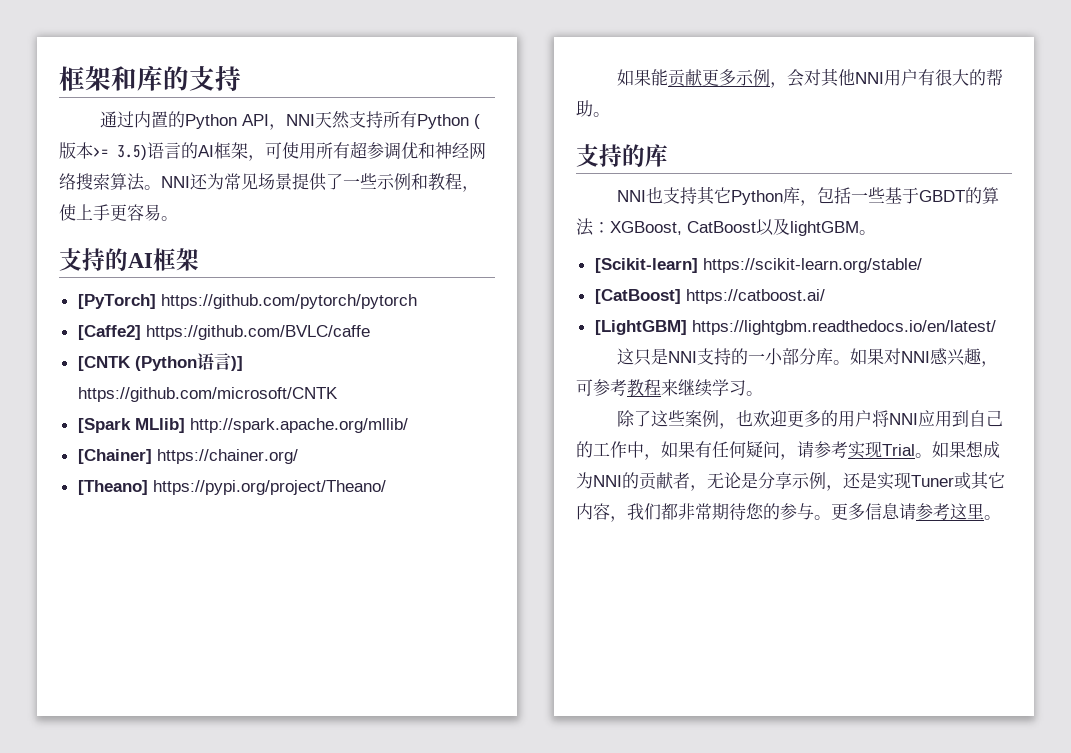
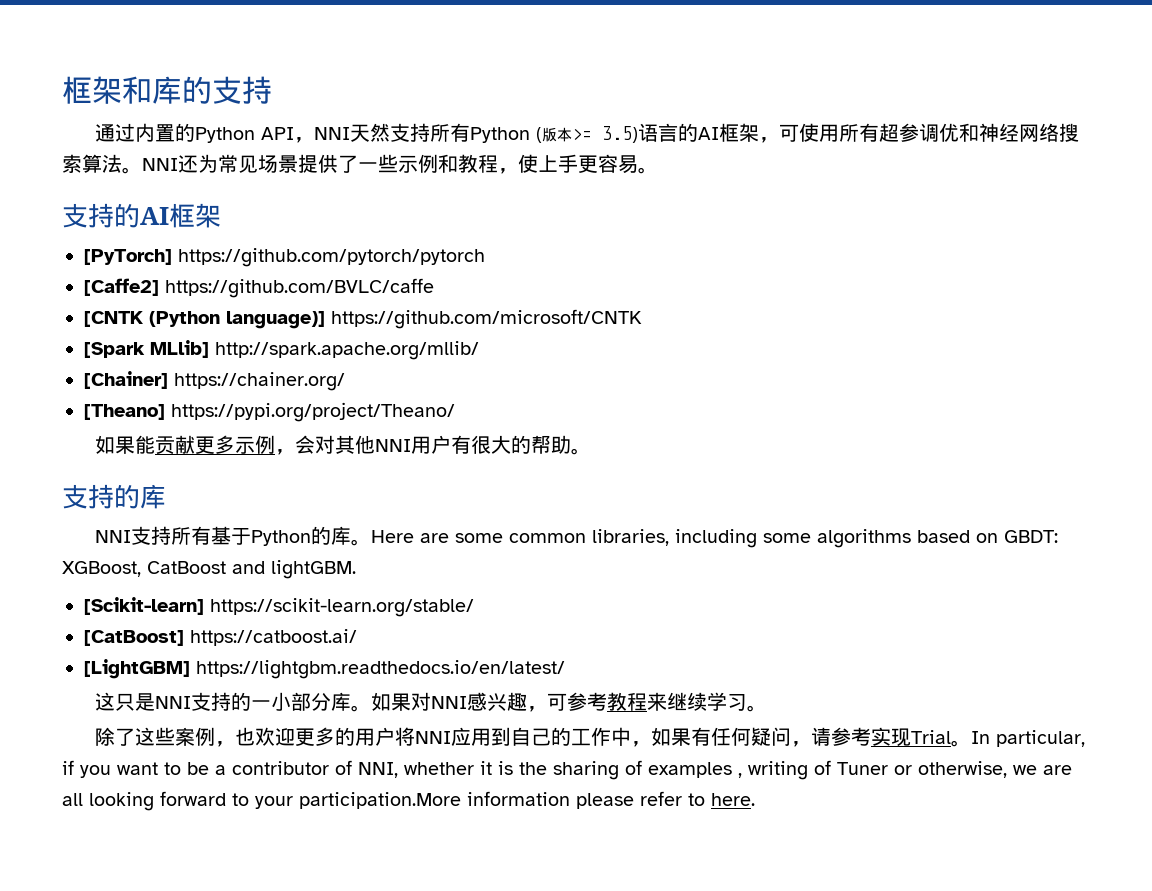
- [CNTK (Python语言)] https://github.com/microsoft/CNTK
+ [CNTK (Python language)] https://github.com/microsoft/CNTK
- NNI也支持其它Python库，包括一些基于GBDT的算法：XGBoost, CatBoost以及lightGBM。
+ NNI支持所有基于Python的库。Here are some common libraries, including some algorithms based on GBDT: XGBoost, CatBoost and lightGBM.
- 如果想成为NNI的贡献者，无论是分享示例，还是实现Tuner或其它内容，我们都非常期待您的参与。更多信息请参考这里。
+ In particular, if you want to be a contributor of NNI, whether it is the sharing of examples , writing of Tuner or otherwise, we are all looking forward to your participation.More information please refer to here.

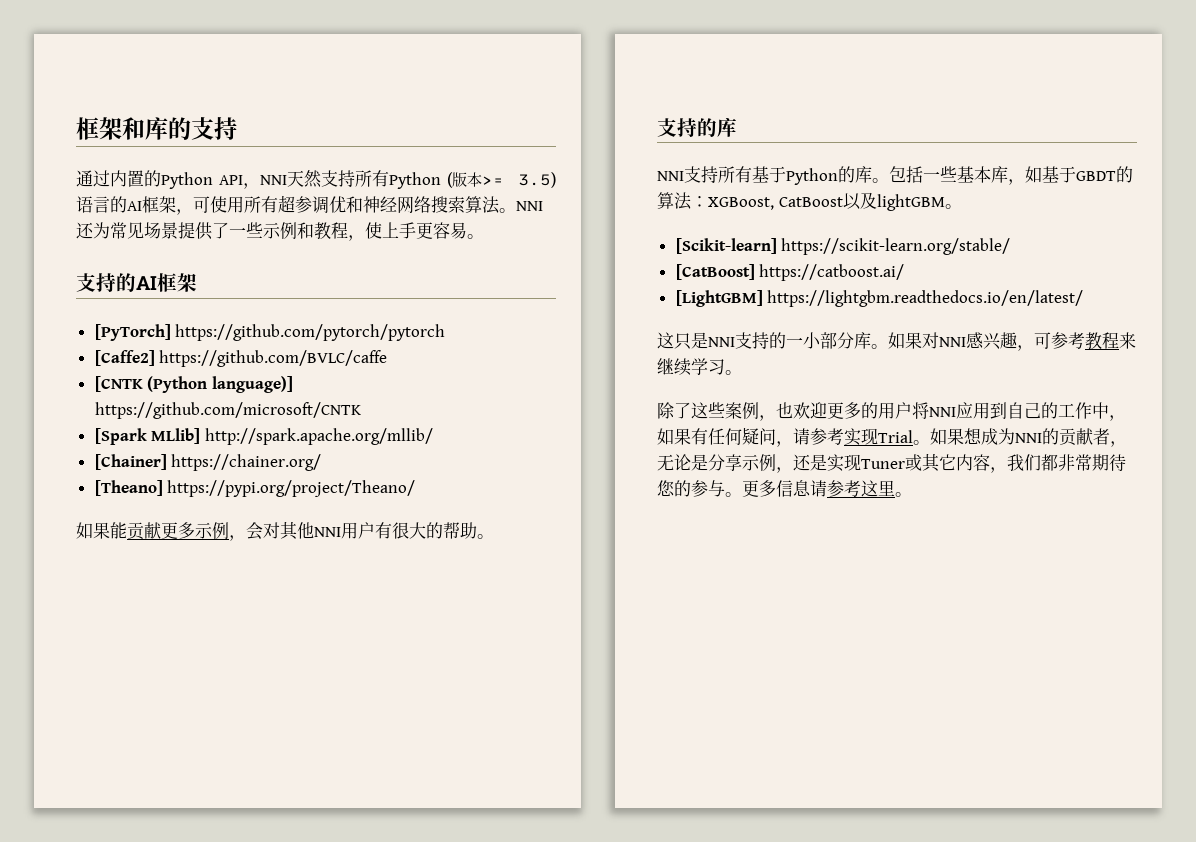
- Here are some common libraries, including some algorithms based on GBDT: XGBoost, CatBoost and lightGBM.
+ 包括一些基本库，如基于GBDT的算法：XGBoost, CatBoost以及lightGBM。
- In particular, if you want to be a contributor of NNI, whether it is the sharing of examples , writing of Tuner or otherwise, we are all looking forward to your participation.More information please refer to here.
+ 如果想成为NNI的贡献者，无论是分享示例，还是实现Tuner或其它内容，我们都非常期待您的参与。更多信息请参考这里。

